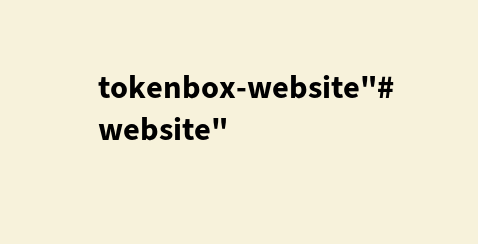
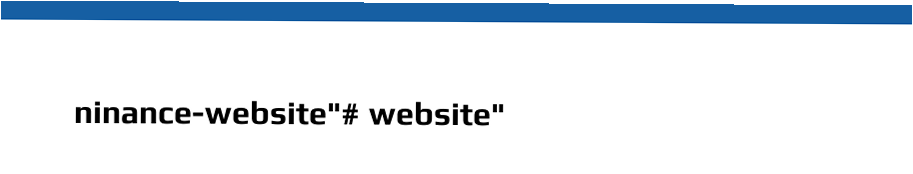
- tokenbox-website"# website"
+ ninance-website"# website"

